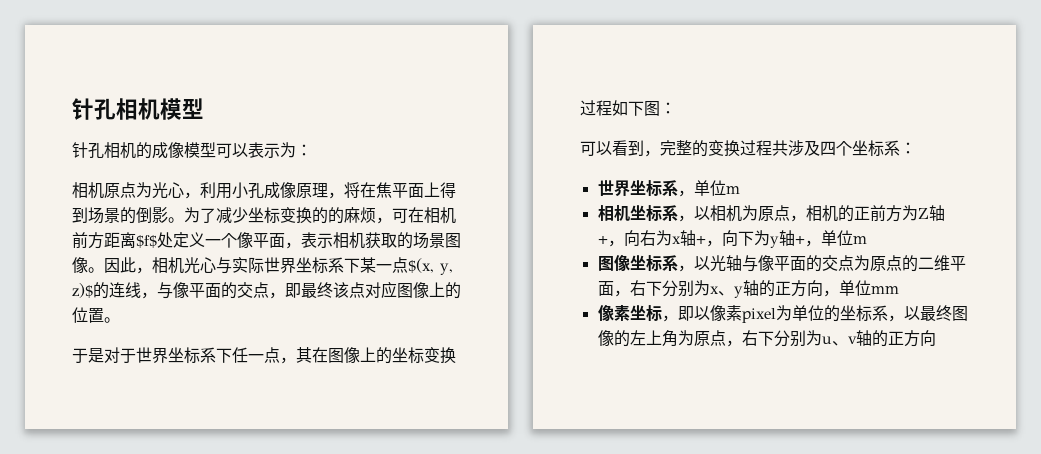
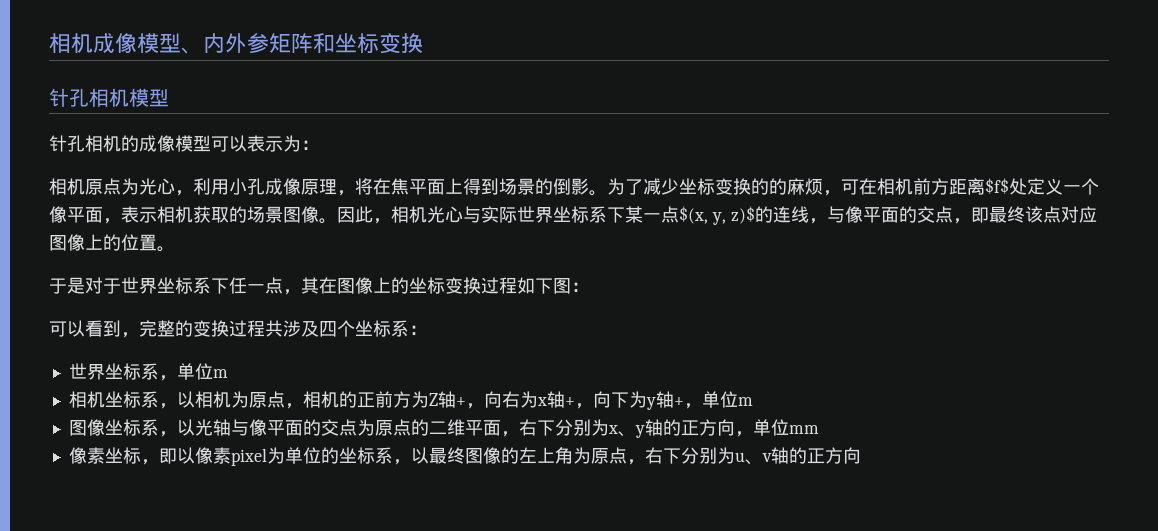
+ 相机成像模型、内外参矩阵和坐标变换

